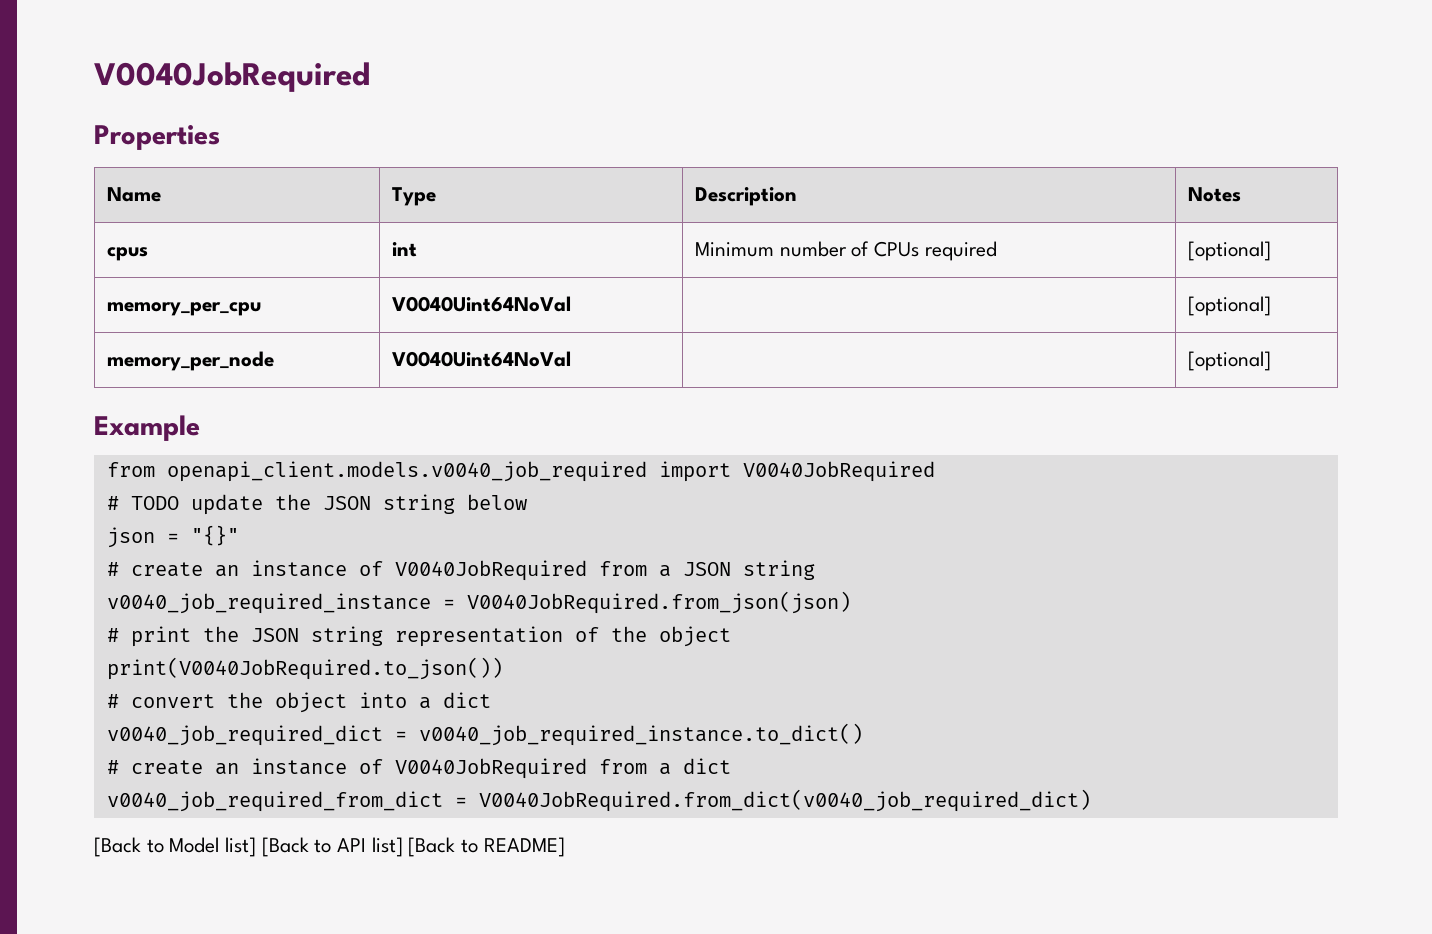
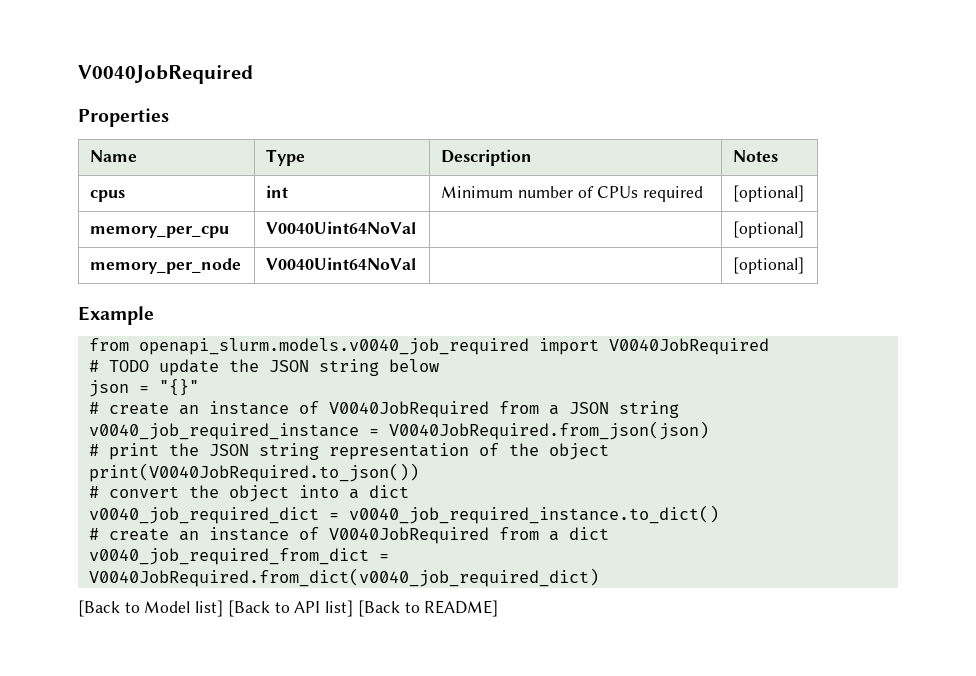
- from openapi_client.models.v0040_job_required import V0040JobRequired
+ from openapi_slurm.models.v0040_job_required import V0040JobRequired

